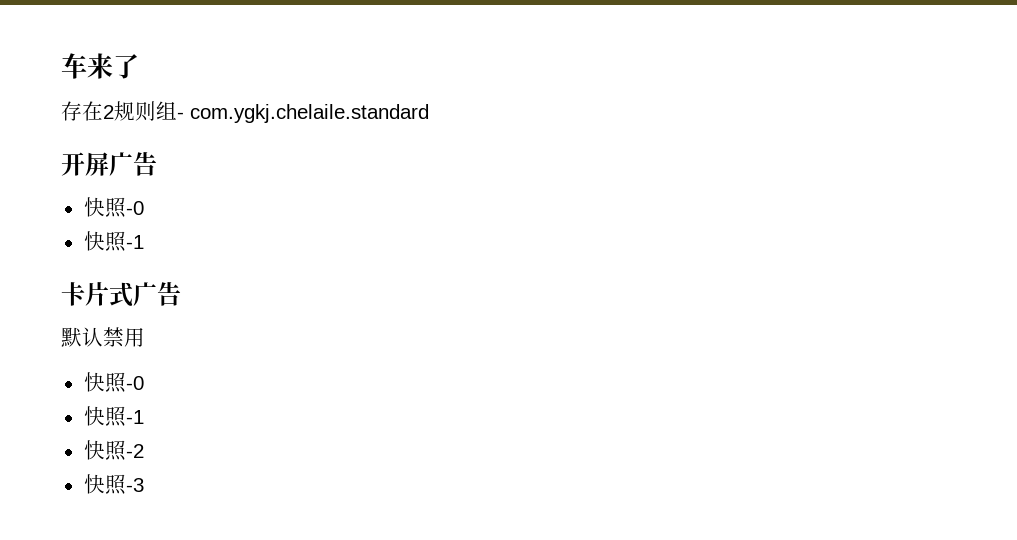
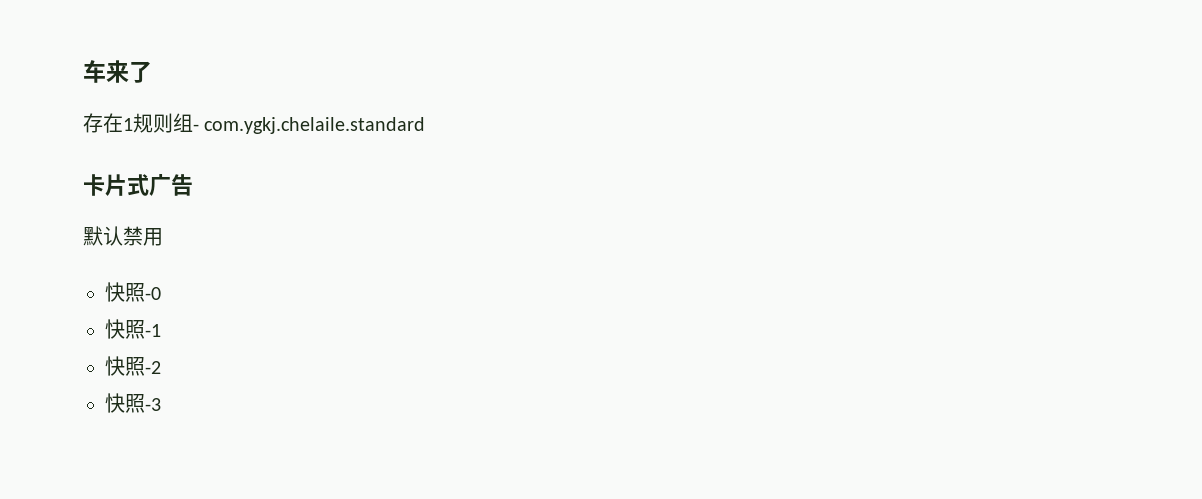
- 存在2规则组- com.ygkj.chelaile.standard
+ 存在1规则组- com.ygkj.chelaile.standard
- 开屏广告
- 快照-0
- 快照-1

